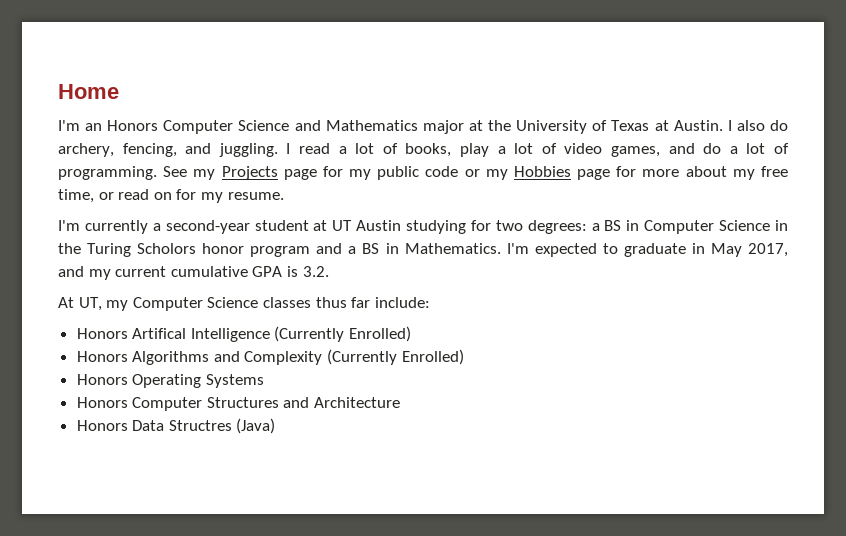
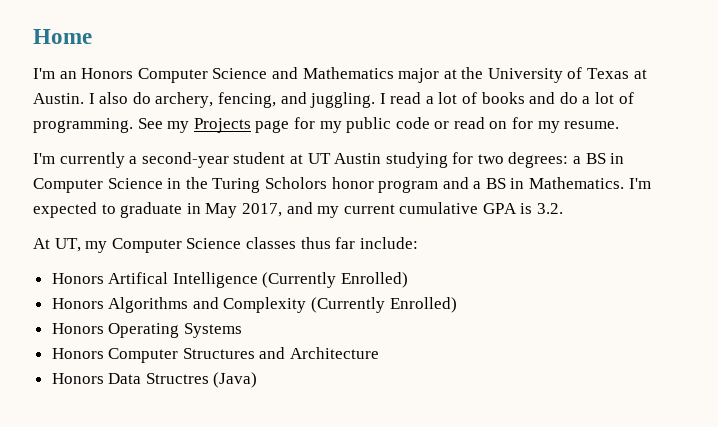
- I read a lot of books, play a lot of video games, and do a lot of programming.
+ I read a lot of books and do a lot of programming.
- See my Projects page for my public code or my Hobbies page for more about my free time, or read on for my resume.
+ See my Projects page for my public code or read on for my resume.

